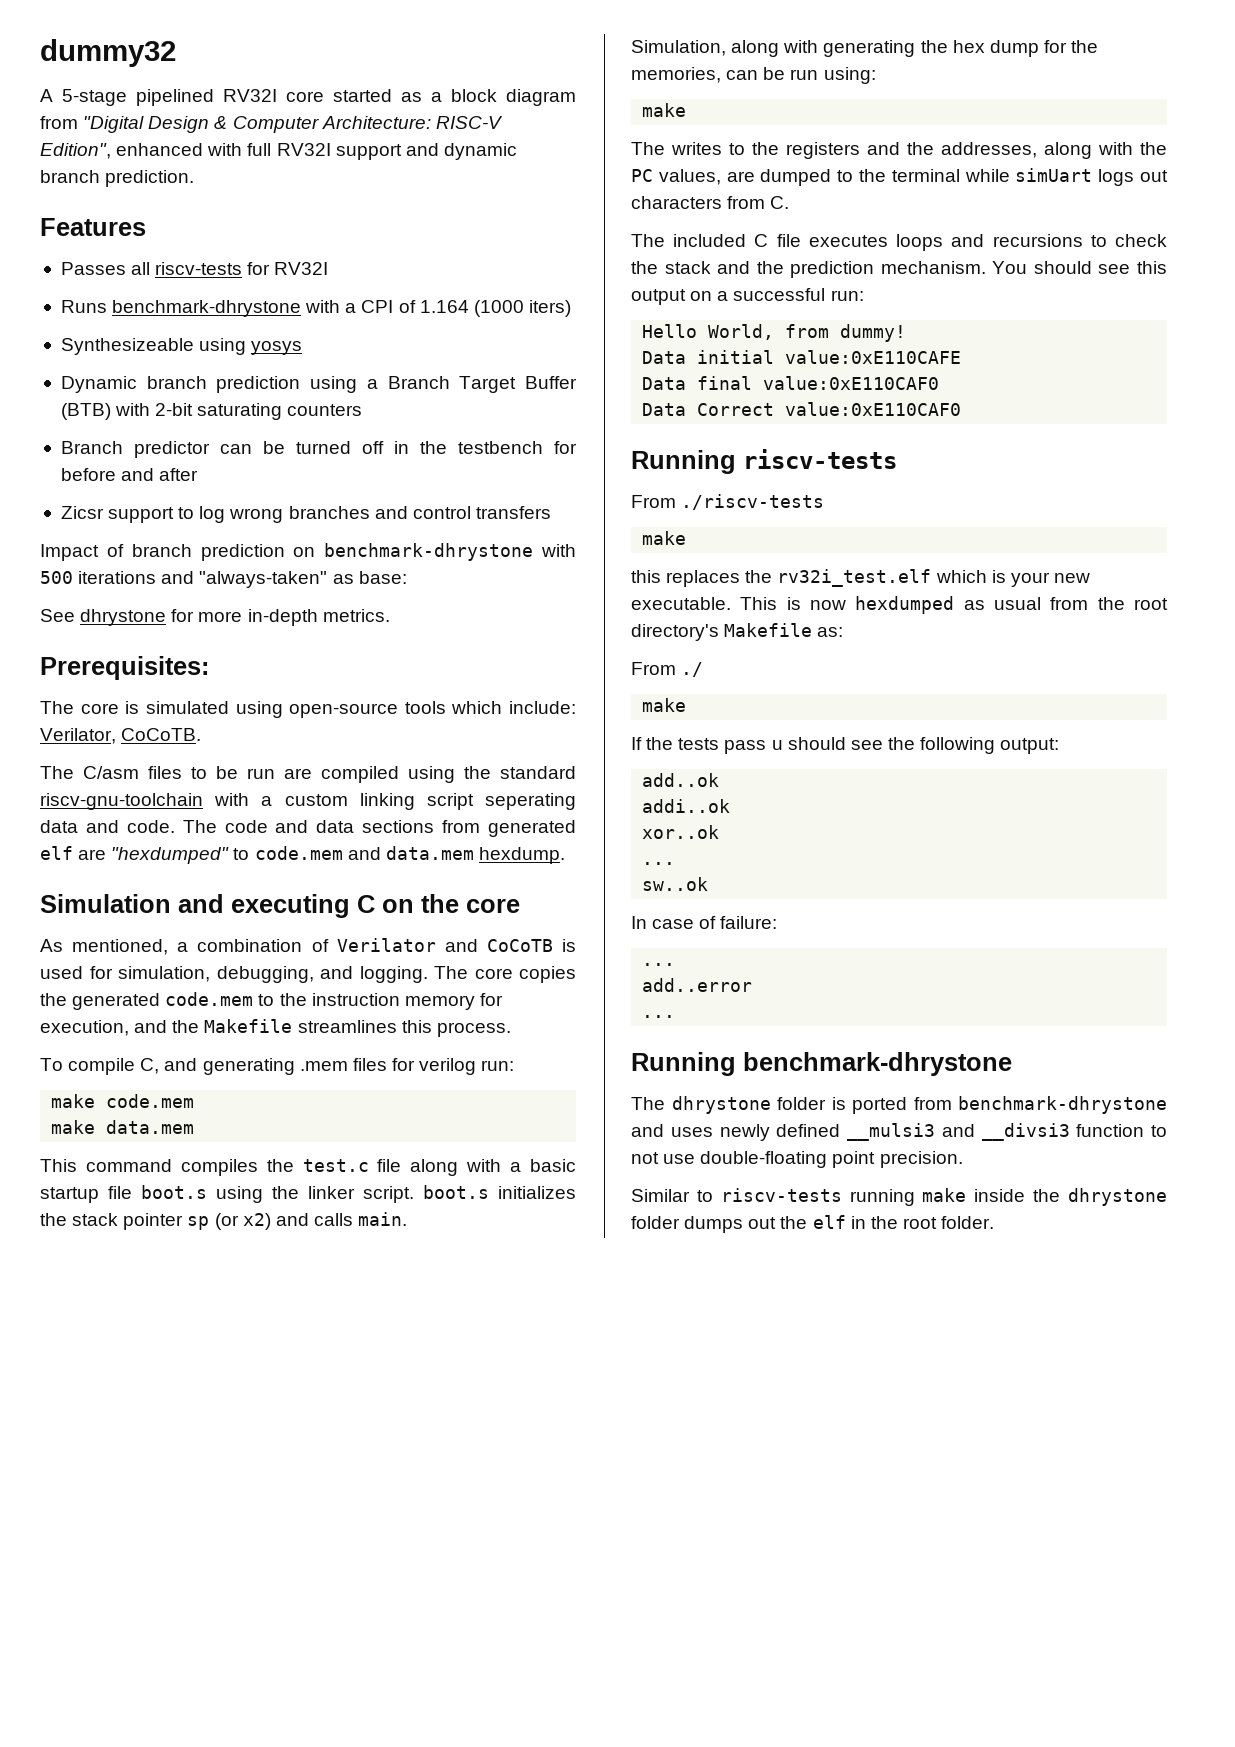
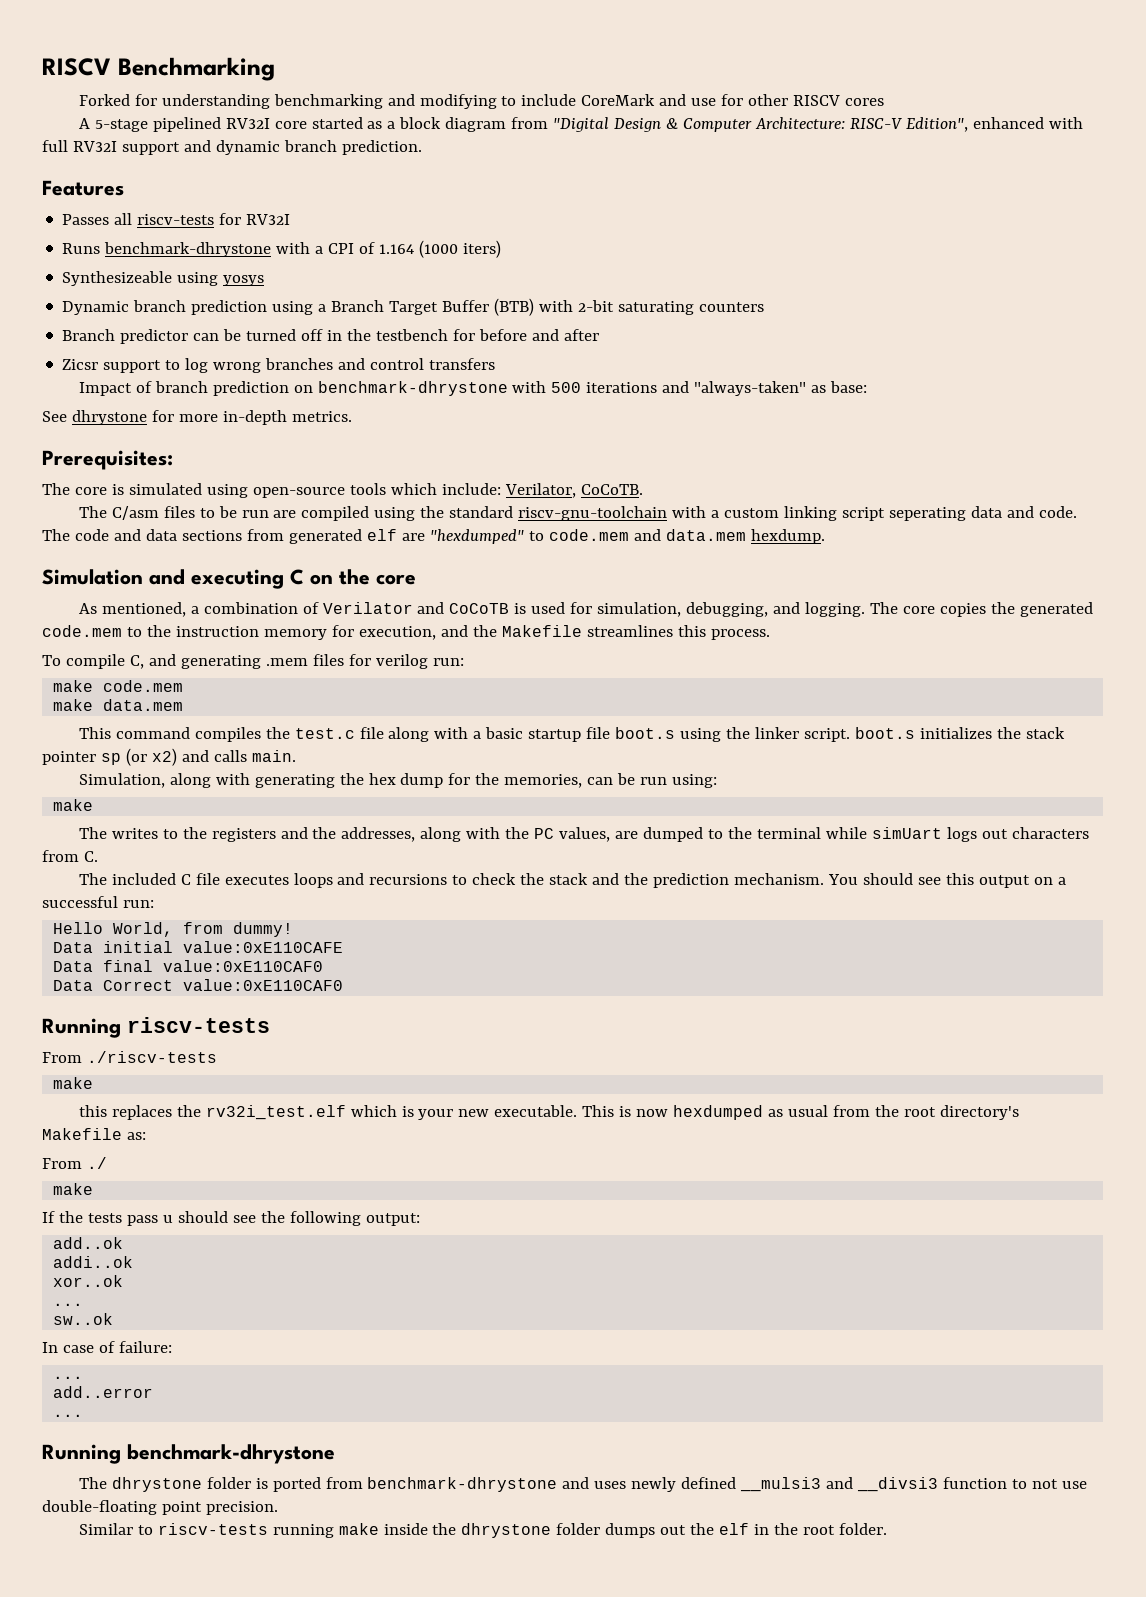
- dummy32
+ RISCV Benchmarking
+ Forked for understanding benchmarking and modifying to include CoreMark and use for other RISCV cores

